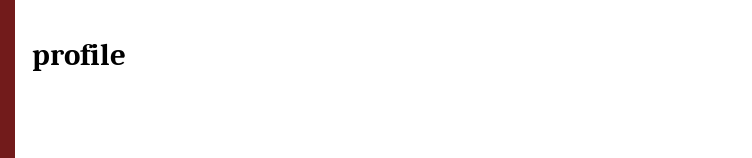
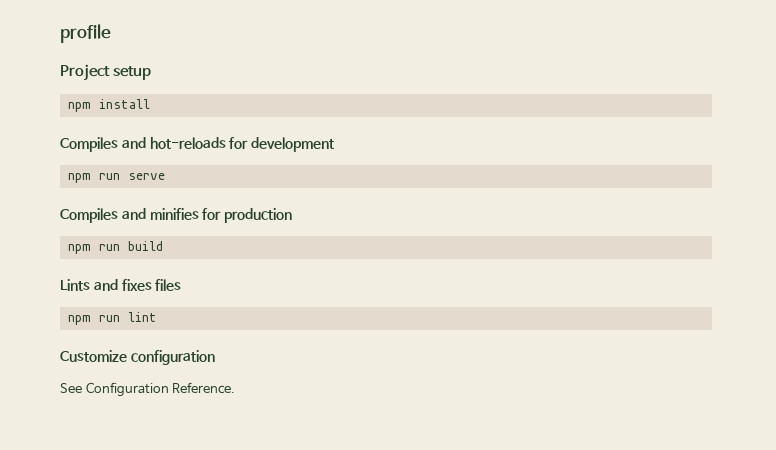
+ Project setup
+ npm install
+ Compiles and hot-reloads for development
+ npm run serve
+ Compiles and minifies for production
+ npm run build
+ Lints and fixes files
+ npm run lint
+ Customize configuration
+ See Configuration Reference.

